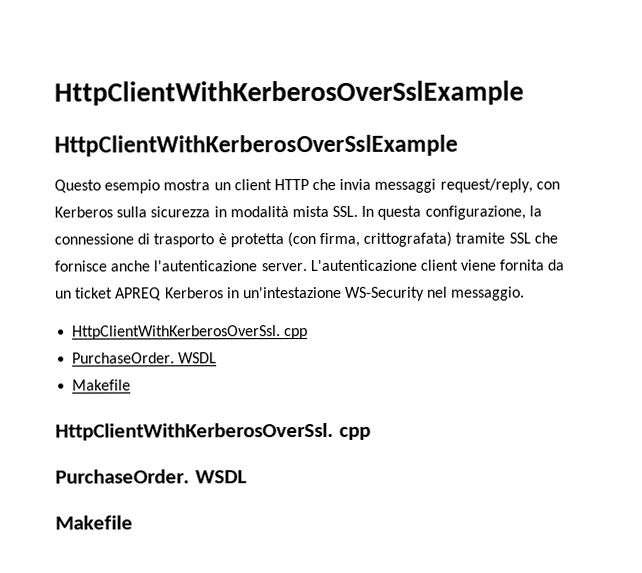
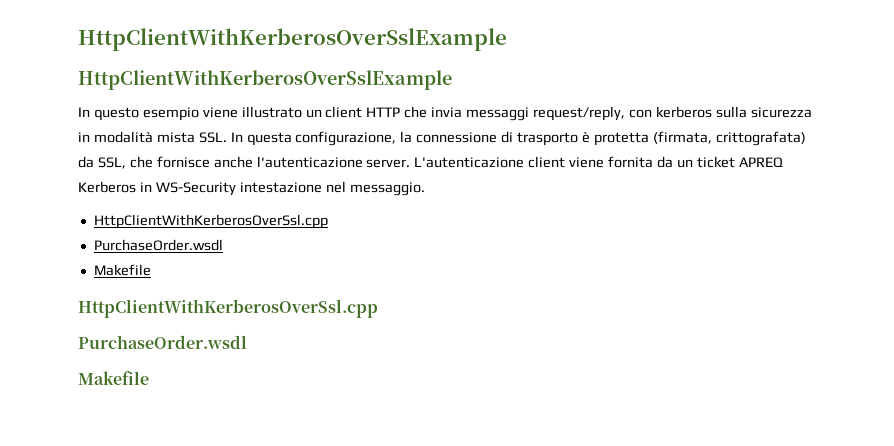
- Questo esempio mostra un client HTTP che invia messaggi request/reply, con Kerberos sulla sicurezza in modalità mista SSL. In questa configurazione, la connessione di trasporto è protetta (con firma, crittografata) tramite SSL che fornisce anche l'autenticazione server.
+ In questo esempio viene illustrato un client HTTP che invia messaggi request/reply, con kerberos sulla sicurezza in modalità mista SSL. In questa configurazione, la connessione di trasporto è protetta (firmata, crittografata) da SSL, che fornisce anche l'autenticazione server.
- L'autenticazione client viene fornita da un ticket APREQ Kerberos in un'intestazione WS-Security nel messaggio.
- HttpClientWithKerberosOverSsl. cpp
- PurchaseOrder. WSDL
+ L'autenticazione client viene fornita da un ticket APREQ Kerberos in WS-Security intestazione nel messaggio.
+ HttpClientWithKerberosOverSsl.cpp
+ PurchaseOrder.wsdl
  Makefile
- HttpClientWithKerberosOverSsl. cpp
- PurchaseOrder. WSDL
+ HttpClientWithKerberosOverSsl.cpp
+ PurchaseOrder.wsdl

